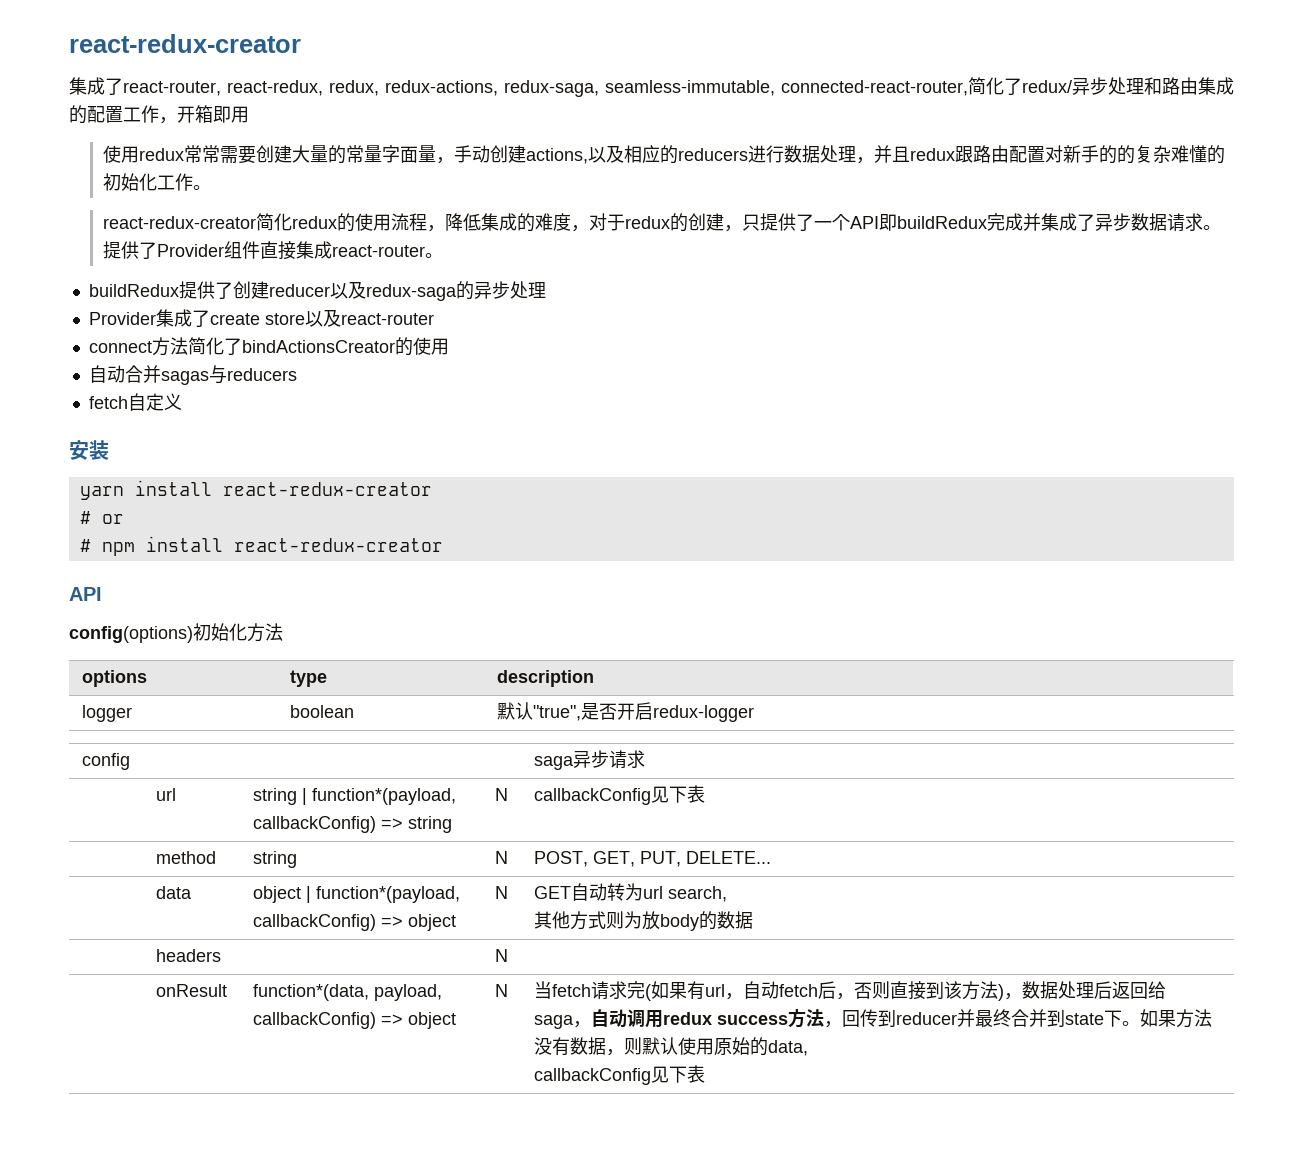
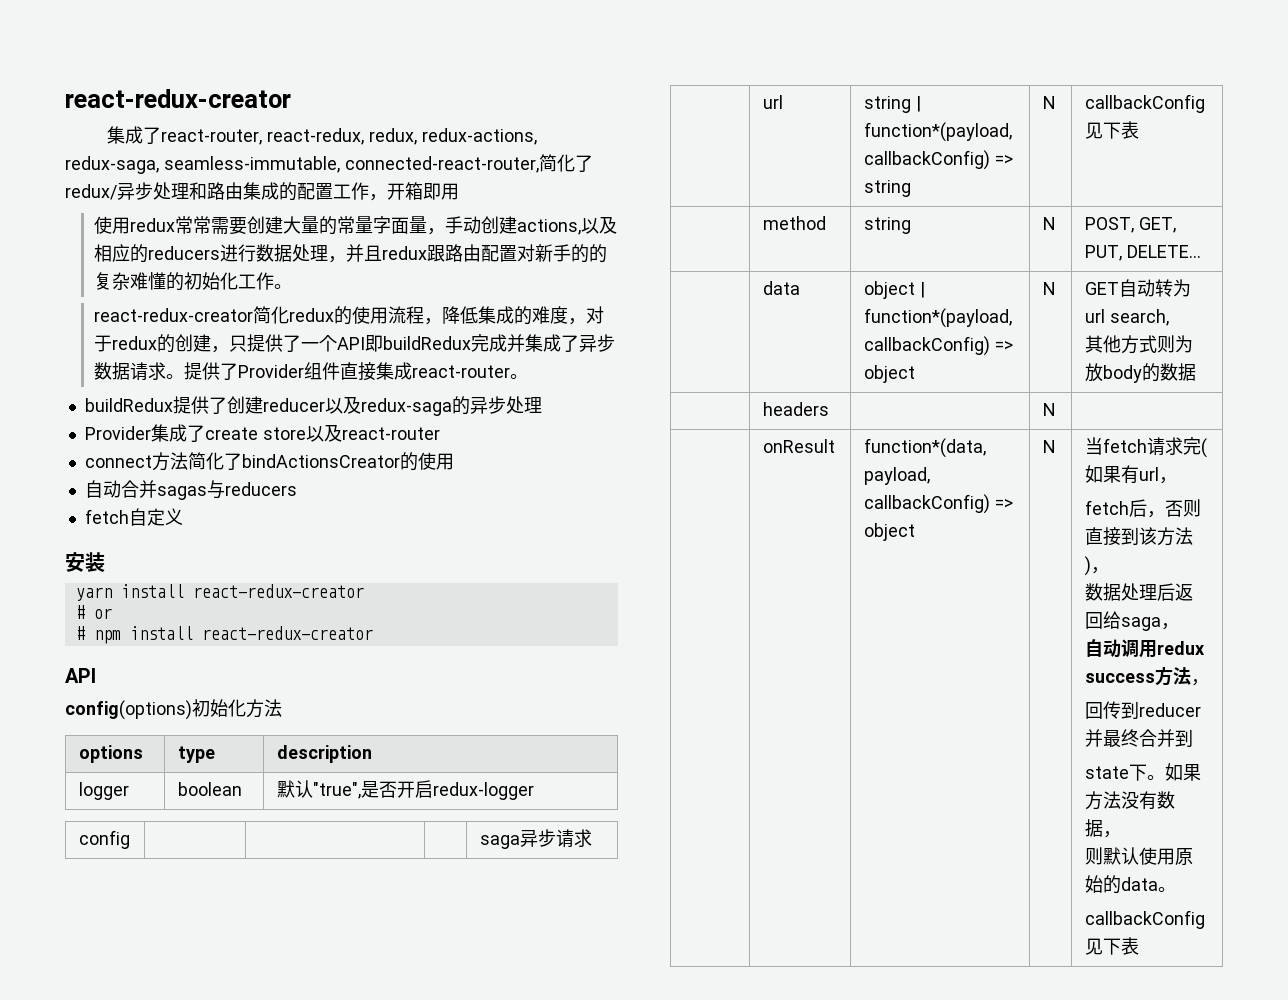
- 当fetch请求完(如果有url，自动fetch后，否则直接到该方法)，数据处理后返回给saga，自动调用redux success方法，回传到reducer并最终合并到state下。
+ 当fetch请求完(如果有url，
+ fetch后，否则直接到该方法)，
+ 数据处理后返回给saga，
+ 自动调用redux success方法，
+ 回传到reducer并最终合并到
+ state下。
- 如果方法没有数据，则默认使用原始的data,
+ 如果方法没有数据，
+ 则默认使用原始的data。

